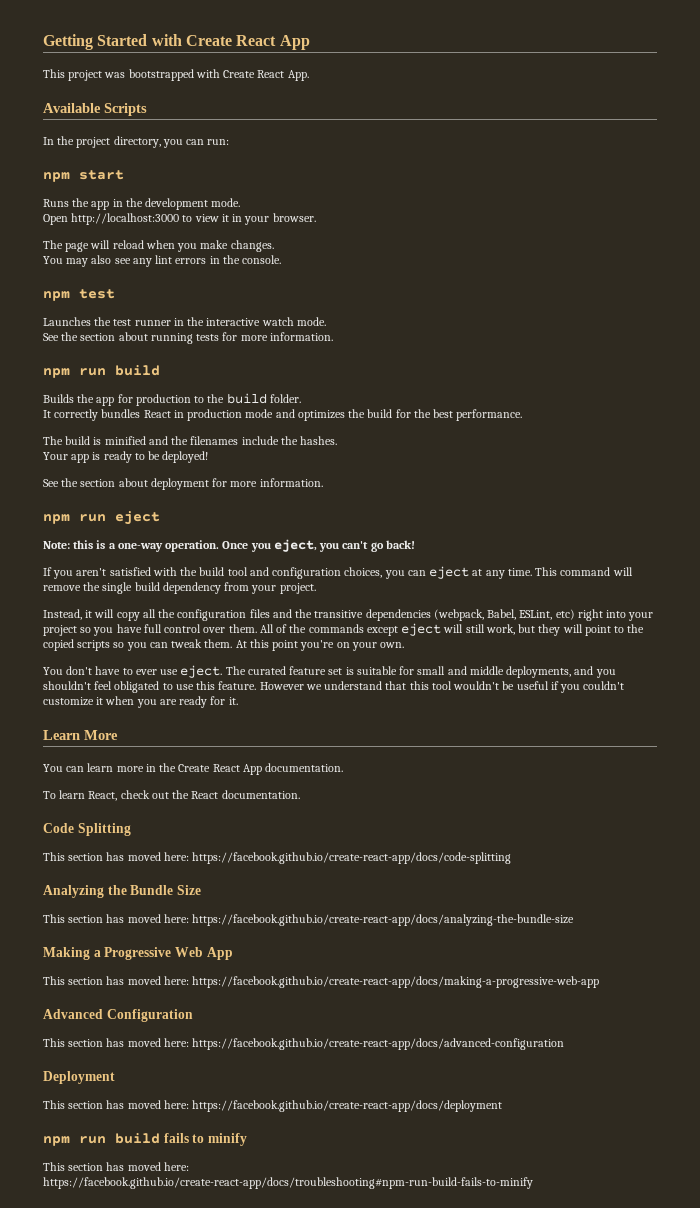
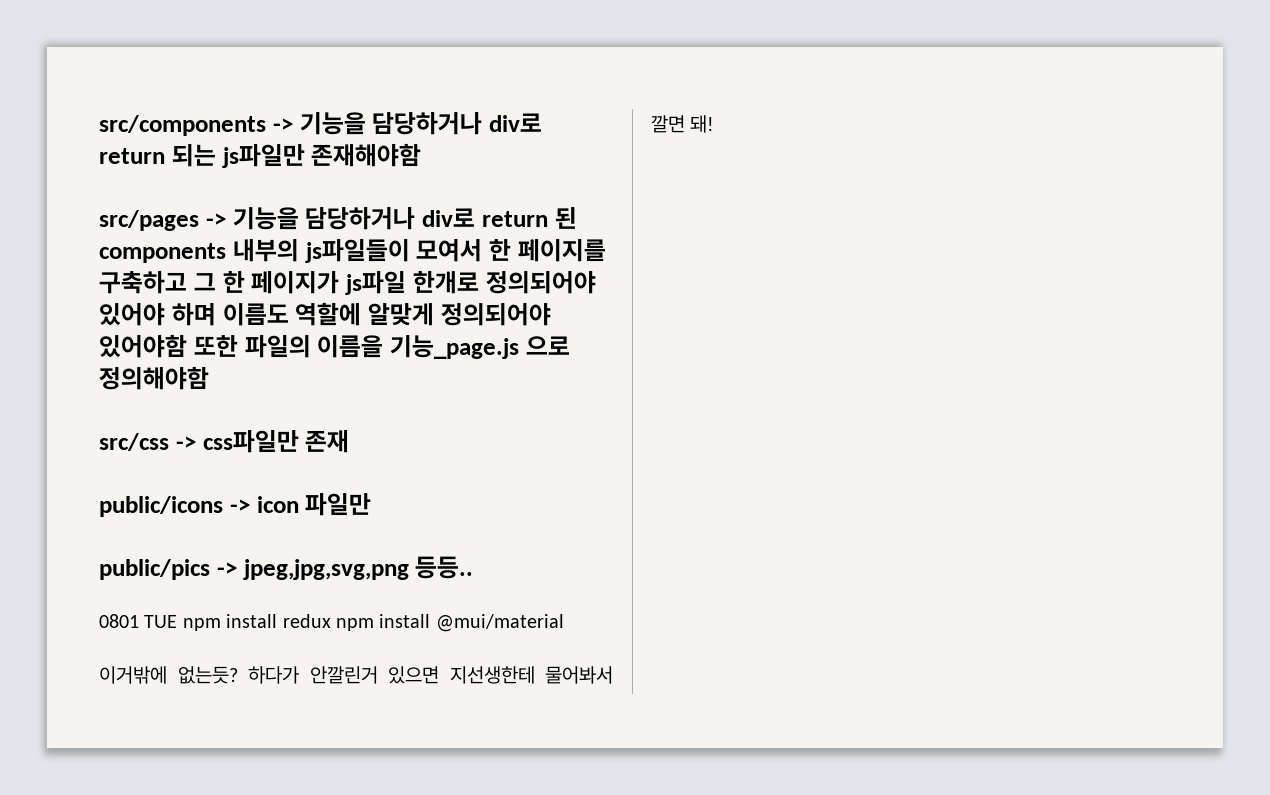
- Getting Started with Create React App
- This project was bootstrapped with Create React App.
- Available Scripts
- In the project directory, you can run:
- npm start
- Runs the app in the development mode.
- Open http://localhost:3000 to view it in your browser.
- The page will reload when you make changes.
- You may also see any lint errors in the console.
- npm test
- Launches the test runner in the interactive watch mode.
- See the section about running tests for more information.
- npm run build
- Builds the app for production to the build folder.
- It correctly bundles React in production mode and optimizes the build for the best performance.
- The build is minified and the filenames include the hashes.
- Your app is ready to be deployed!
- See the section about deployment for more information.
- npm run eject
- Note: this is a one-way operation. Once you eject, you can't go back!
- If you aren't satisfied with the build tool and configuration choices, you can eject at any time. This command will remove the single build dependency from your project.
- Instead, it will copy all the configuration files and the transitive dependencies (webpack, Babel, ESLint, etc) right into your project so you have full control over them. All of the commands except eject will still work, but they will point to the copied scripts so you can tweak them. At this point you're on your own.
- You don't have to ever use eject. The curated feature set is suitable for small and middle deployments, and you shouldn't feel obligated to use this feature. However we understand that this tool wouldn't be useful if you couldn't customize it when you are ready for it.
- Learn More
- You can learn more in the Create React App documentation.
- To learn React, check out the React documentation.
- Code Splitting
- This section has moved here: https://facebook.github.io/create-react-app/docs/code-splitting
- Analyzing the Bundle Size
- This section has moved here: https://facebook.github.io/create-react-app/docs/analyzing-the-bundle-size
- Making a Progressive Web App
- This section has moved here: https://facebook.github.io/create-react-app/docs/making-a-progressive-web-app
- Advanced Configuration
- This section has moved here: https://facebook.github.io/create-react-app/docs/advanced-configuration
- Deployment
- This section has moved here: https://facebook.github.io/create-react-app/docs/deployment
- npm run build fails to minify
- This section has moved here: https://facebook.github.io/create-react-app/docs/troubleshooting#npm-run-build-fails-to-minify
+ src/components -> 기능을 담당하거나 div로 return 되는 js파일만 존재해야함
+ src/pages -> 기능을 담당하거나 div로 return 된 components 내부의 js파일들이 모여서 한 페이지를 구축하고 그 한 페이지가 js파일 한개로 정의되어야 있어야 하며 이름도 역할에 알맞게 정의되어야 있어야함 또한 파일의 이름을 기능_page.js 으로 정의해야함
+ src/css -> css파일만 존재
+ public/icons -> icon 파일만
+ public/pics -> jpeg,jpg,svg,png 등등..
+ 0801 TUE npm install redux npm install @mui/material
+ 이거밖에 없는듯? 하다가 안깔린거 있으면 지선생한테 물어봐서 깔면 돼!

